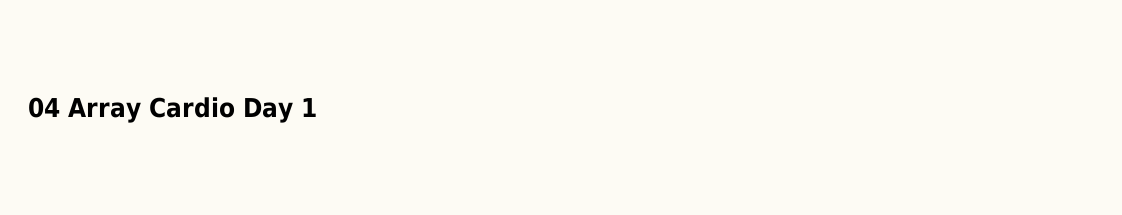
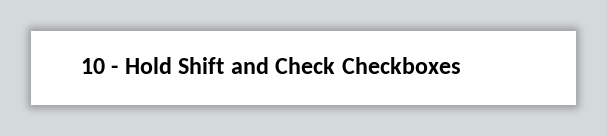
- 04 Array Cardio Day 1
+ 10 - Hold Shift and Check Checkboxes

